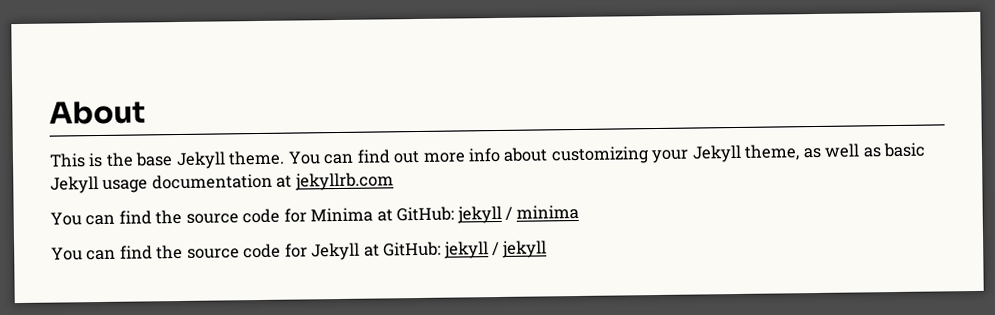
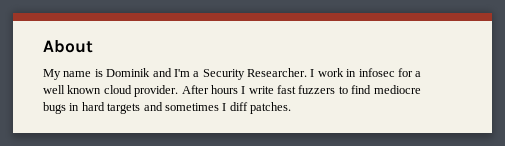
- This is the base Jekyll theme. You can find out more info about customizing your Jekyll theme, as well as basic Jekyll usage documentation at jekyllrb.com
- You can find the source code for Minima at GitHub: jekyll / minima
- You can find the source code for Jekyll at GitHub: jekyll / jekyll
+ My name is Dominik and I'm a Security Researcher. I work in infosec for a well known cloud provider. After hours I write fast fuzzers to find mediocre bugs in hard targets and sometimes I diff patches.

